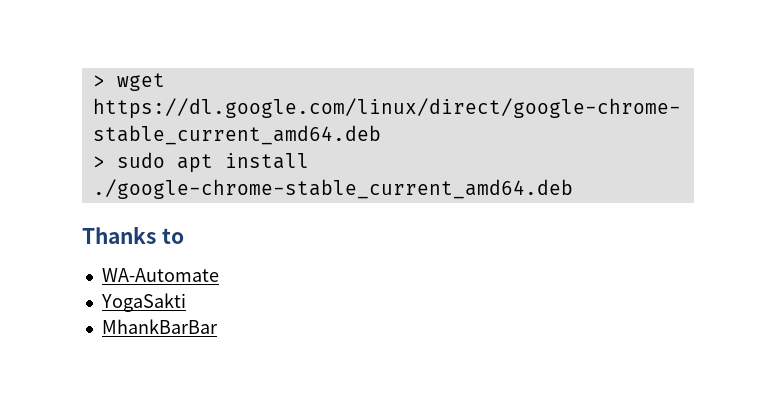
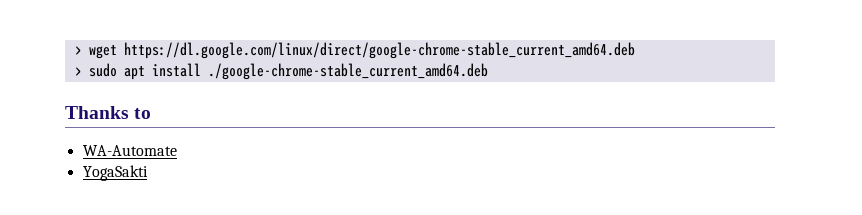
- MhankBarBar

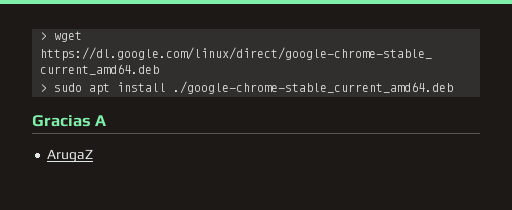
- Thanks to
- WA-Automate
- YogaSakti
+ Gracias A
+ ArugaZ

